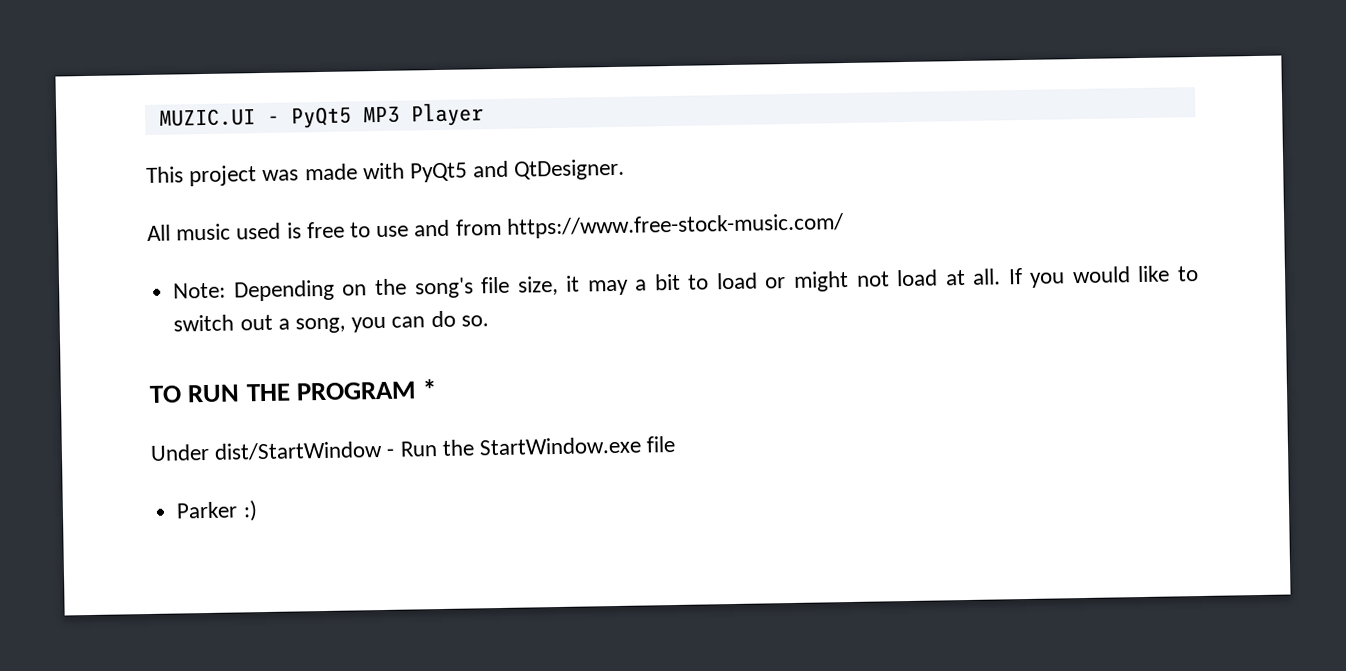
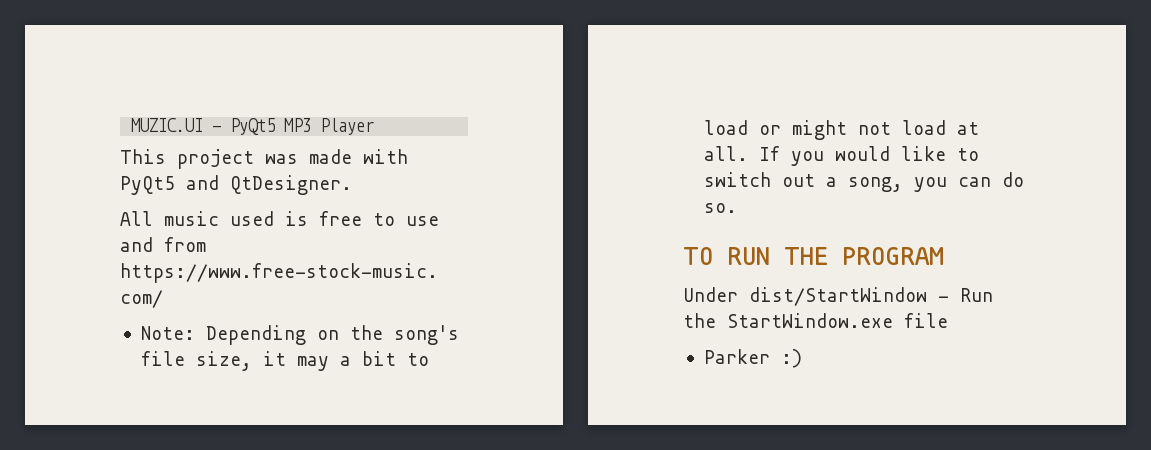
- TO RUN THE PROGRAM *
+ TO RUN THE PROGRAM

